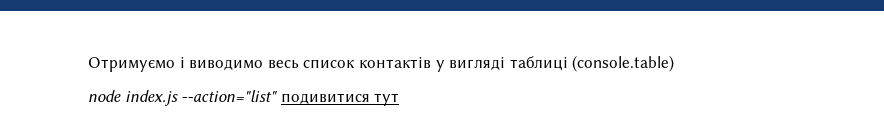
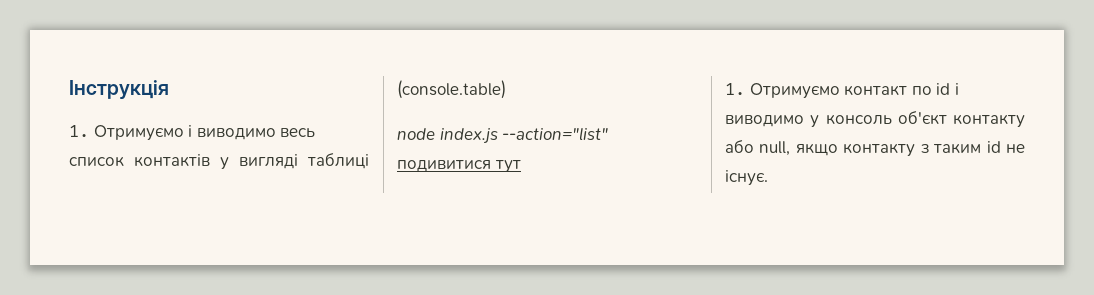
- Отримуємо і виводимо весь список контактів у вигляді таблиці (console.table)
+ Інструкція
+ 1. Отримуємо і виводимо весь список контактів у вигляді таблиці (console.table)
+ 1. Отримуємо контакт по id і виводимо у консоль об'єкт контакту або null, якщо контакту з таким id не існує.

